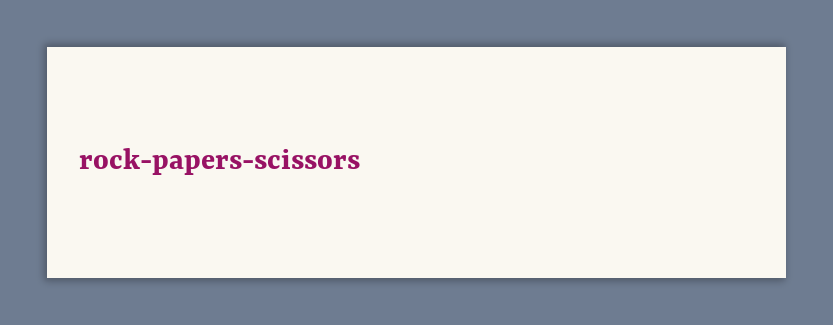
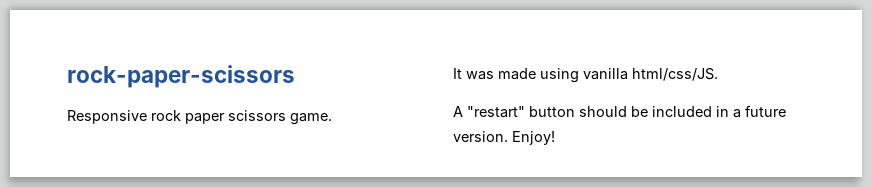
- rock-papers-scissors
+ rock-paper-scissors
+ Responsive rock paper scissors game.
+ It was made using vanilla html/css/JS.
+ A "restart" button should be included in a future version. Enjoy!

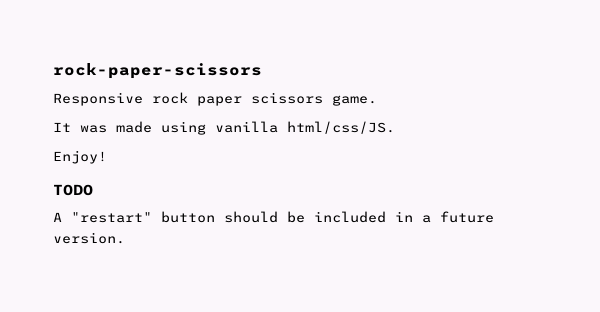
+ Enjoy!
+ TODO
- Enjoy!

